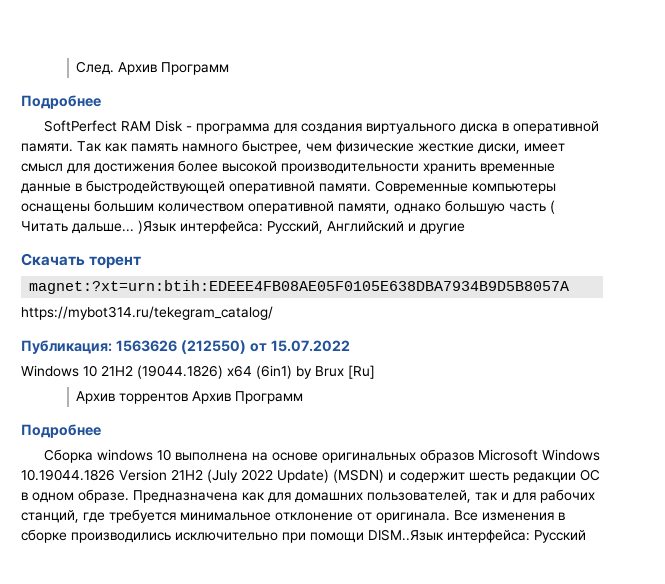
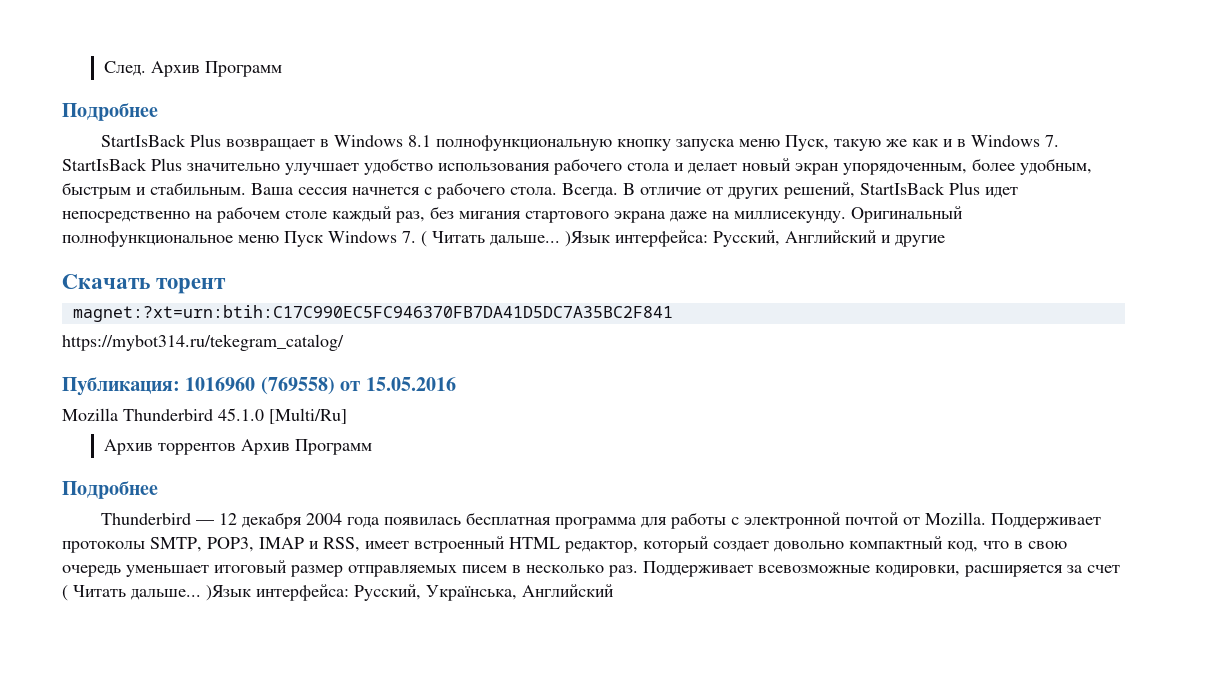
- SoftPerfect RAM Disk - программа для создания виртуального диска в оперативной памяти. Так как память намного быстрее, чем физические жесткие диски, имеет смысл для достижения более высокой производительности хранить временные данные в быстродействующей оперативной памяти. Современные компьютеры оснащены большим количеством оперативной памяти, однако большую часть ( Читать дальше... )Язык интерфейса: Русский, Английский и другие
+ StartIsBack Plus возвращает в Windows 8.1 полнофункциональную кнопку запуска меню Пуск, такую же как и в Windows 7. StartIsBack Plus значительно улучшает удобство использования рабочего стола и делает новый экран упорядоченным, более удобным, быстрым и стабильным. Ваша сессия начнется с рабочего стола. Всегда. В отличие от других решений, StartIsBack Plus идет непосредственно на рабочем столе каждый раз, без мигания стартового экрана даже на миллисекунду. Оригинальный полнофункциональное меню Пуск Windows 7. ( Читать дальше... )Язык интерфейса: Русский, Английский и другие
- magnet:?xt=urn:btih:EDEEE4FB08AE05F0105E638DBA7934B9D5B8057A
+ magnet:?xt=urn:btih:C17C990EC5FC946370FB7DA41D5DC7A35BC2F841
- Публикация: 1563626 (212550) от 15.07.2022
- Windows 10 21H2 (19044.1826) x64 (6in1) by Brux [Ru]
+ Публикация: 1016960 (769558) от 15.05.2016
+ Mozilla Thunderbird 45.1.0 [Multi/Ru]
- Сборка windows 10 выполнена на основе оригинальных образов Microsoft Windows 10.19044.1826 Version 21H2 (July 2022 Update) (MSDN) и содержит шесть редакции ОС в одном образе. Предназначена как для домашних пользователей, так и для рабочих станций, где требуется минимальное отклонение от оригинала. Все изменения в сборке производились исключительно при помощи DISM..Язык интерфейса: Русский
+ Thunderbird — 12 декабря 2004 года появилась бесплатная программа для работы с электронной почтой от Mozilla. Поддерживает протоколы SMTP, POP3, IMAP и RSS, имеет встроенный HTML редактор, который создает довольно компактный код, что в свою очередь уменьшает итоговый размер отправляемых писем в несколько раз. Поддерживает всевозможные кодировки, расширяется за счет ( Читать дальше... )Язык интерфейса: Русский, Українська, Английский

